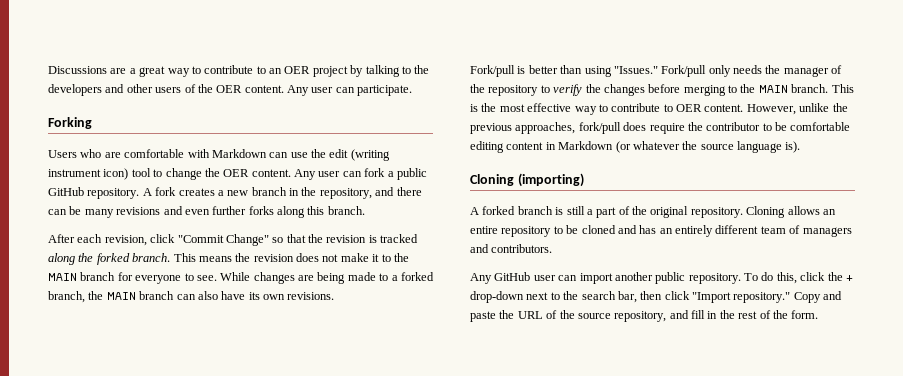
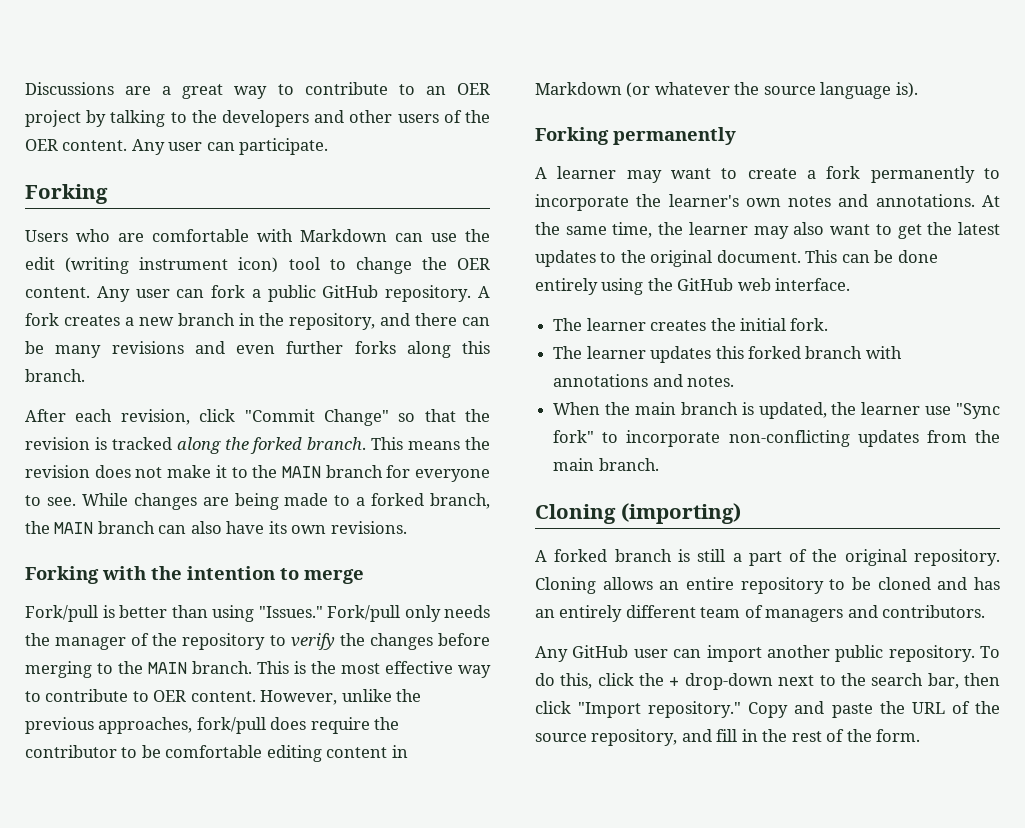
+ Forking with the intention to merge
+ Forking permanently
+ A learner may want to create a fork permanently to incorporate the learner's own notes and annotations. At the same time, the learner may also want to get the latest updates to the original document. This can be done entirely using the GitHub web interface.
+ The learner creates the initial fork.
+ The learner updates this forked branch with annotations and notes.
+ When the main branch is updated, the learner use "Sync fork" to incorporate non-conflicting updates from the main branch.

